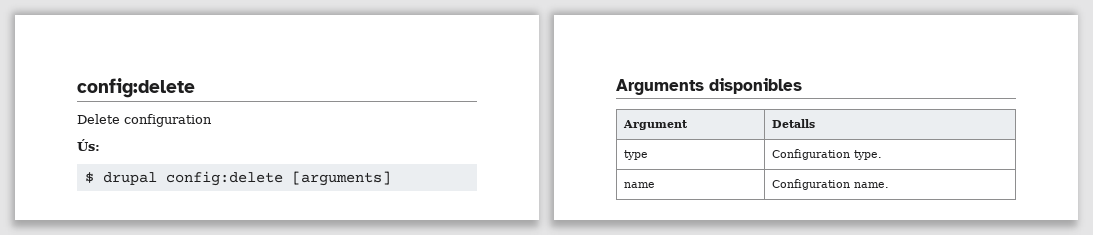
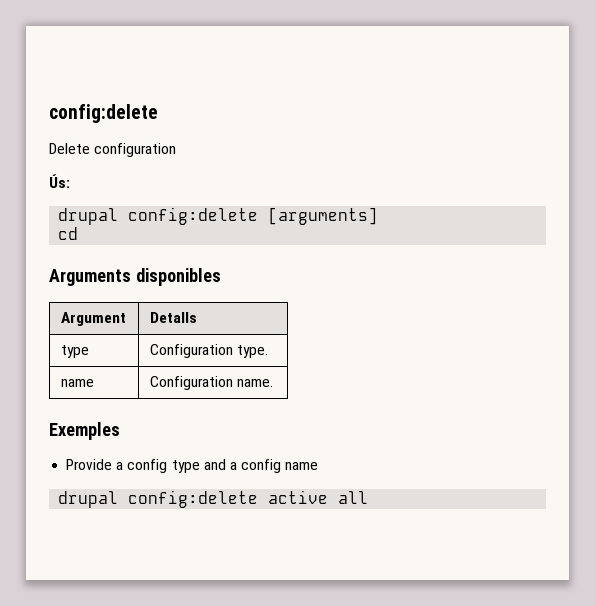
- $ drupal config:delete [arguments]
+ drupal config:delete [arguments]
+ cd
+ Exemples
+ Provide a config type and a config name
+ drupal config:delete active all

